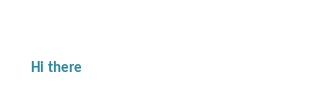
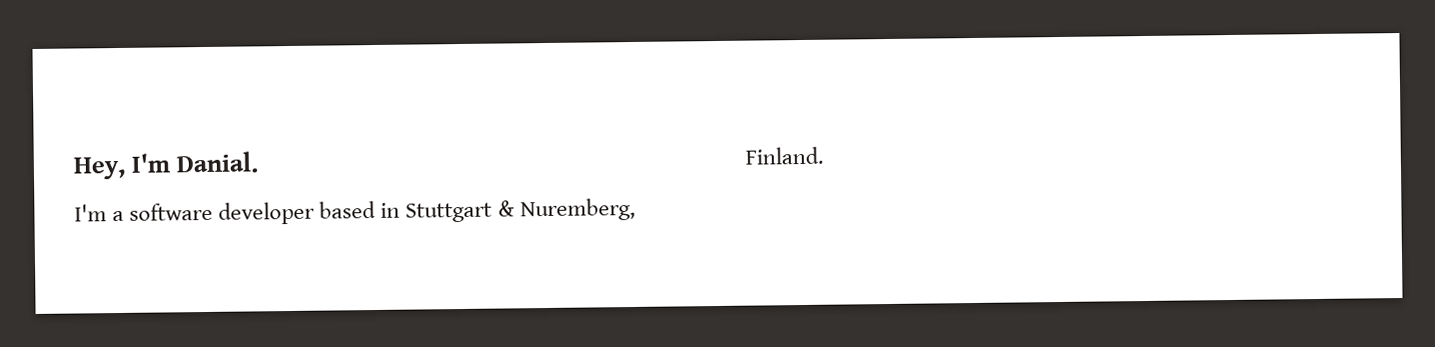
- Hi there
+ Hey, I'm Danial.
+ I'm a software developer based in Stuttgart & Nuremberg, Finland.

